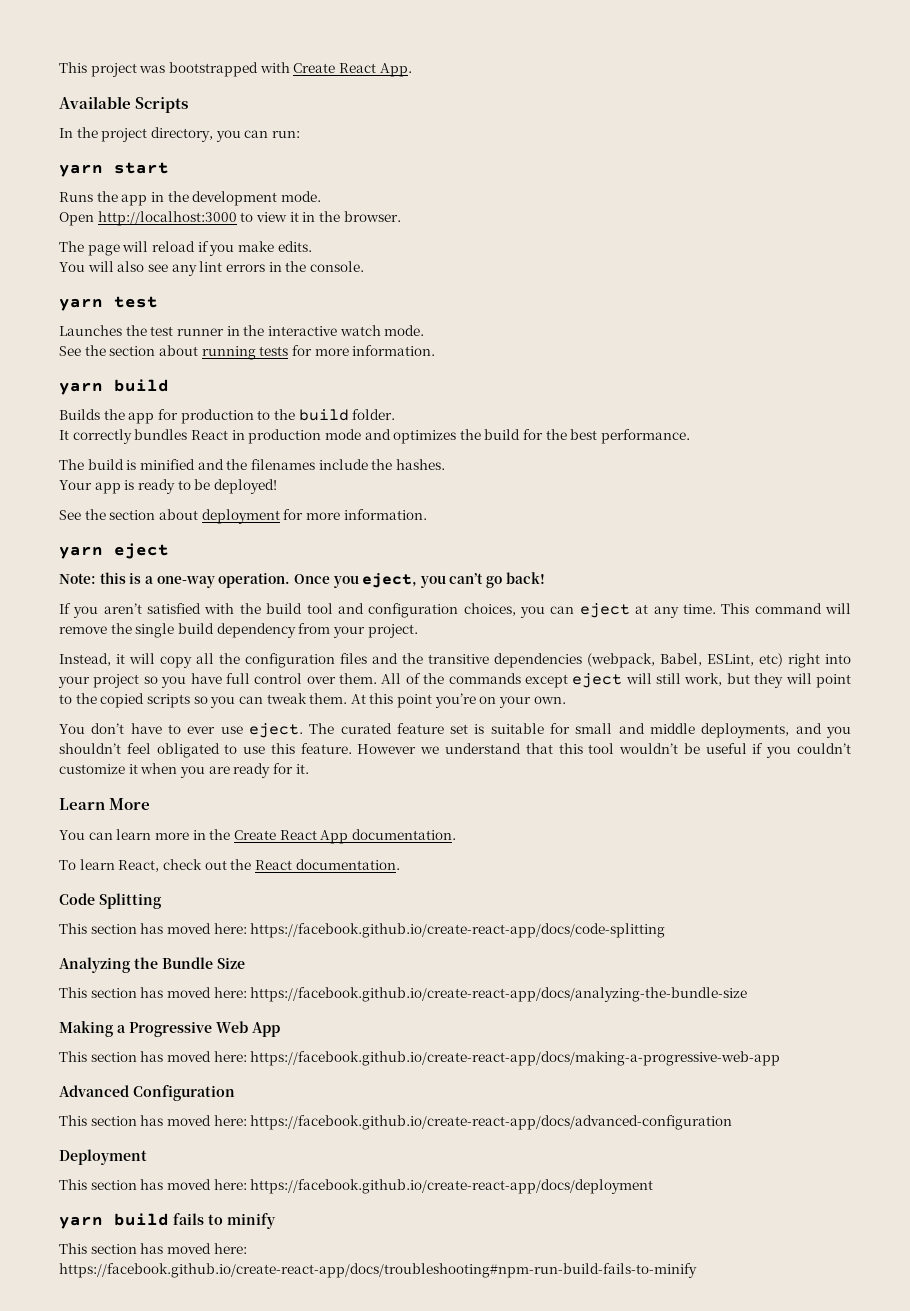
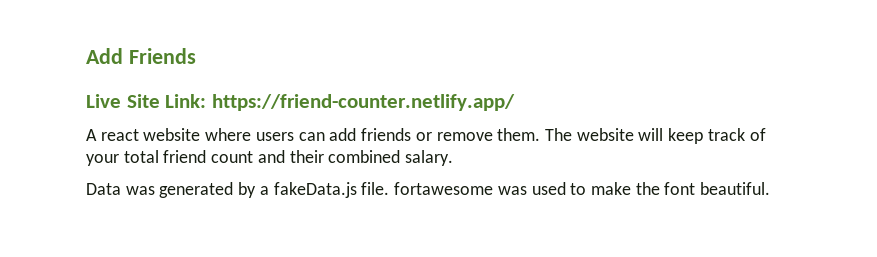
- This project was bootstrapped with Create React App.
- Available Scripts
- In the project directory, you can run:
- yarn start
- Runs the app in the development mode.
- Open http://localhost:3000 to view it in the browser.
- The page will reload if you make edits.
- You will also see any lint errors in the console.
- yarn test
- Launches the test runner in the interactive watch mode.
- See the section about running tests for more information.
- yarn build
- Builds the app for production to the build folder.
- It correctly bundles React in production mode and optimizes the build for the best performance.
- The build is minified and the filenames include the hashes.
- Your app is ready to be deployed!
- See the section about deployment for more information.
- yarn eject
- Note: this is a one-way operation. Once you eject, you can’t go back!
- If you aren’t satisfied with the build tool and configuration choices, you can eject at any time. This command will remove the single build dependency from your project.
- Instead, it will copy all the configuration files and the transitive dependencies (webpack, Babel, ESLint, etc) right into your project so you have full control over them. All of the commands except eject will still work, but they will point to the copied scripts so you can tweak them. At this point you’re on your own.
- You don’t have to ever use eject. The curated feature set is suitable for small and middle deployments, and you shouldn’t feel obligated to use this feature. However we understand that this tool wouldn’t be useful if you couldn’t customize it when you are ready for it.
- Learn More
- You can learn more in the Create React App documentation.
- To learn React, check out the React documentation.
- Code Splitting
- This section has moved here: https://facebook.github.io/create-react-app/docs/code-splitting
- Analyzing the Bundle Size
- This section has moved here: https://facebook.github.io/create-react-app/docs/analyzing-the-bundle-size
- Making a Progressive Web App
- This section has moved here: https://facebook.github.io/create-react-app/docs/making-a-progressive-web-app
- Advanced Configuration
- This section has moved here: https://facebook.github.io/create-react-app/docs/advanced-configuration
- Deployment
- This section has moved here: https://facebook.github.io/create-react-app/docs/deployment
- yarn build fails to minify
- This section has moved here: https://facebook.github.io/create-react-app/docs/troubleshooting#npm-run-build-fails-to-minify
+ Add Friends
+ Live Site Link: https://friend-counter.netlify.app/
+ A react website where users can add friends or remove them. The website will keep track of your total friend count and their combined salary.
+ Data was generated by a fakeData.js file. fortawesome was used to make the font beautiful.

